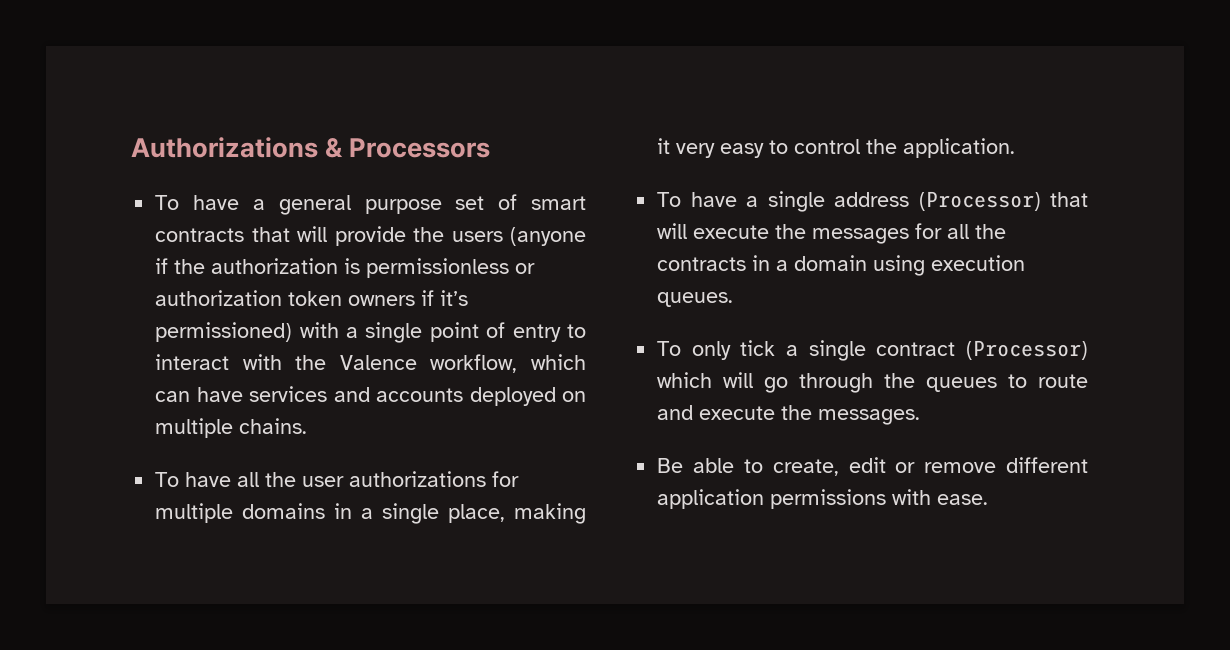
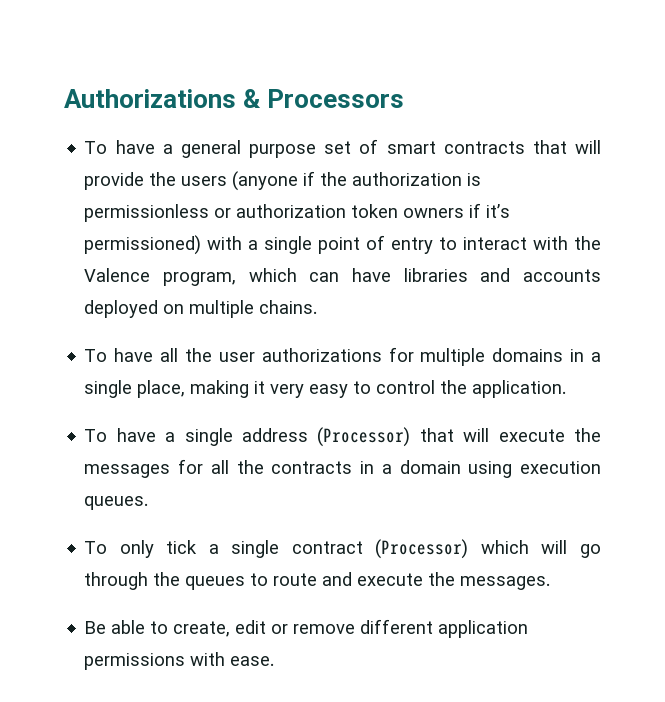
- To have a general purpose set of smart contracts that will provide the users (anyone if the authorization is permissionless or authorization token owners if it’s permissioned) with a single point of entry to interact with the Valence workflow, which can have services and accounts deployed on multiple chains.
+ To have a general purpose set of smart contracts that will provide the users (anyone if the authorization is permissionless or authorization token owners if it’s permissioned) with a single point of entry to interact with the Valence program, which can have libraries and accounts deployed on multiple chains.

